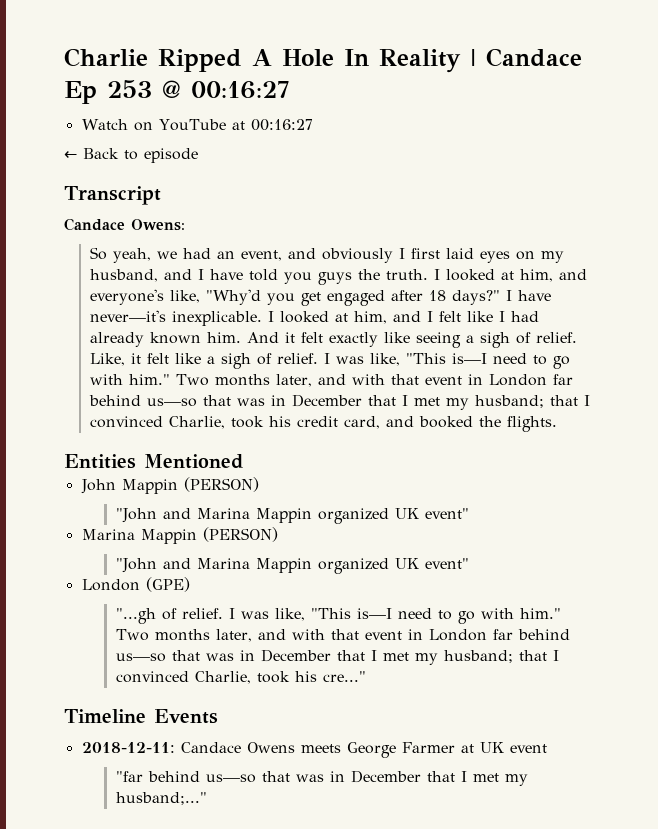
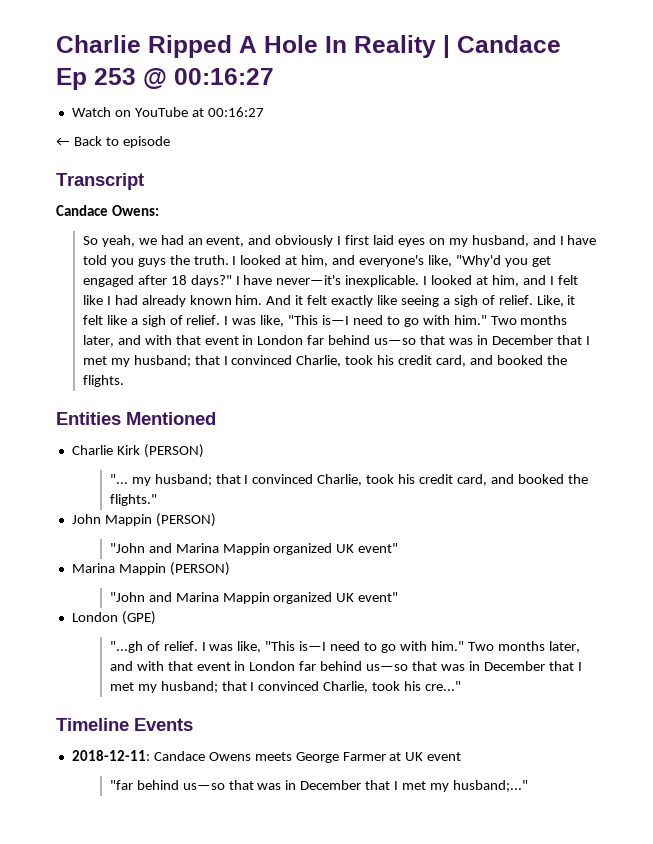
+ Charlie Kirk (PERSON)
+ "... my husband; that I convinced Charlie, took his credit card, and booked the flights."

